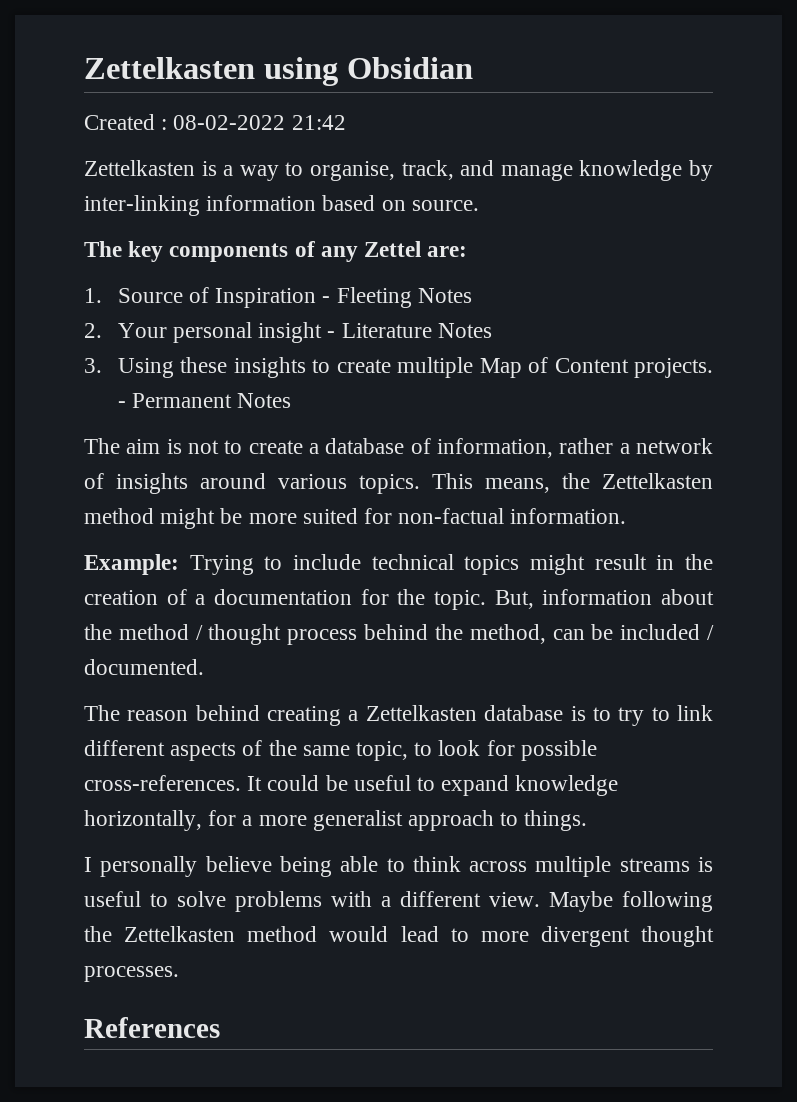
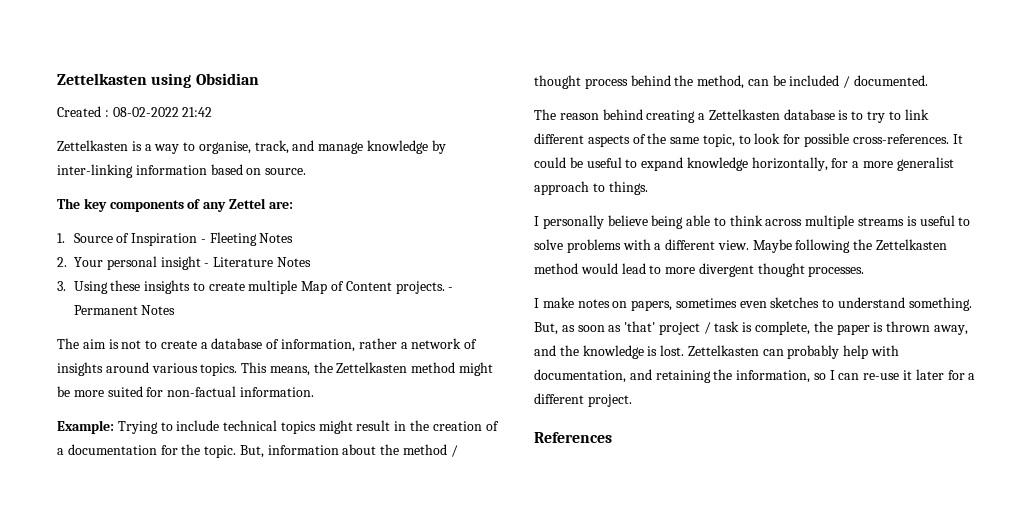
+ I make notes on papers, sometimes even sketches to understand something. But, as soon as 'that' project / task is complete, the paper is thrown away, and the knowledge is lost. Zettelkasten can probably help with documentation, and retaining the information, so I can re-use it later for a different project.

